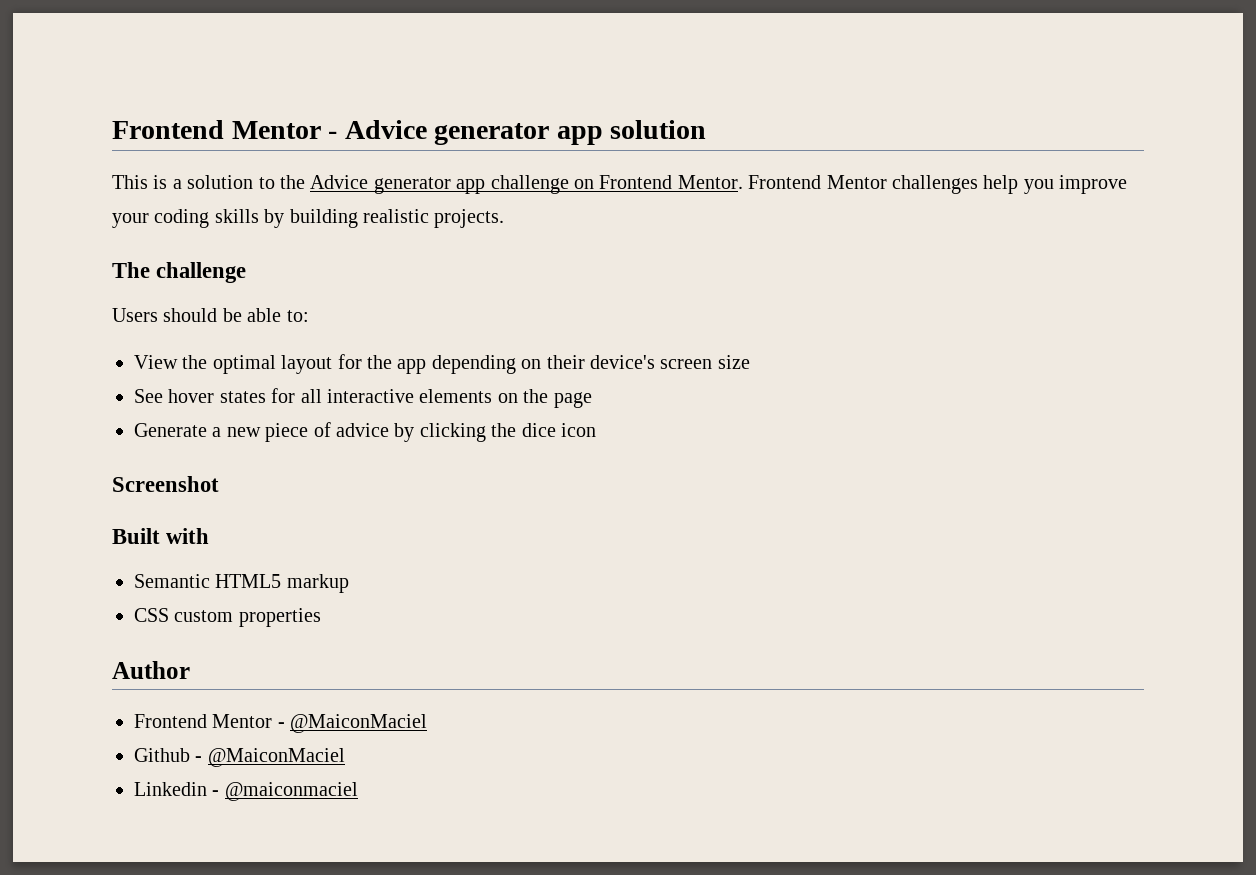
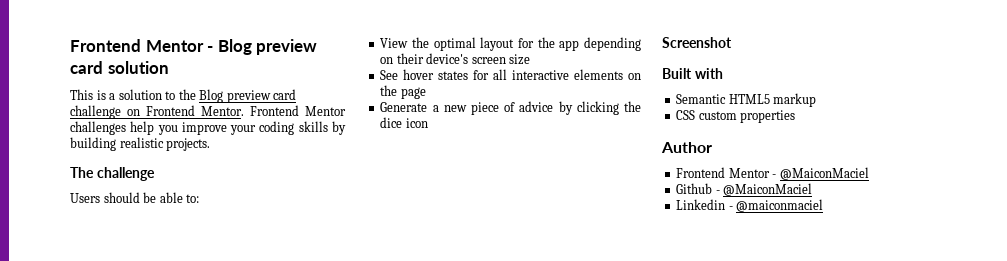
- Frontend Mentor - Advice generator app solution
+ Frontend Mentor - Blog preview card solution
- This is a solution to the Advice generator app challenge on Frontend Mentor.
+ This is a solution to the Blog preview card challenge on Frontend Mentor.

